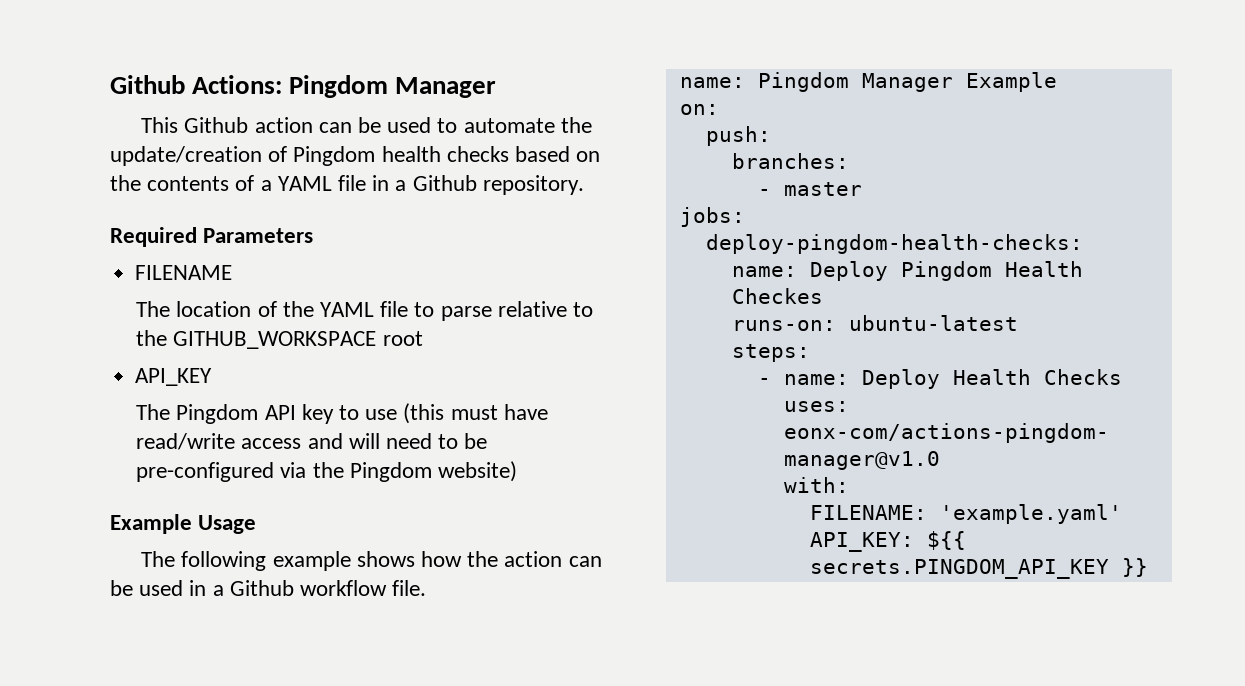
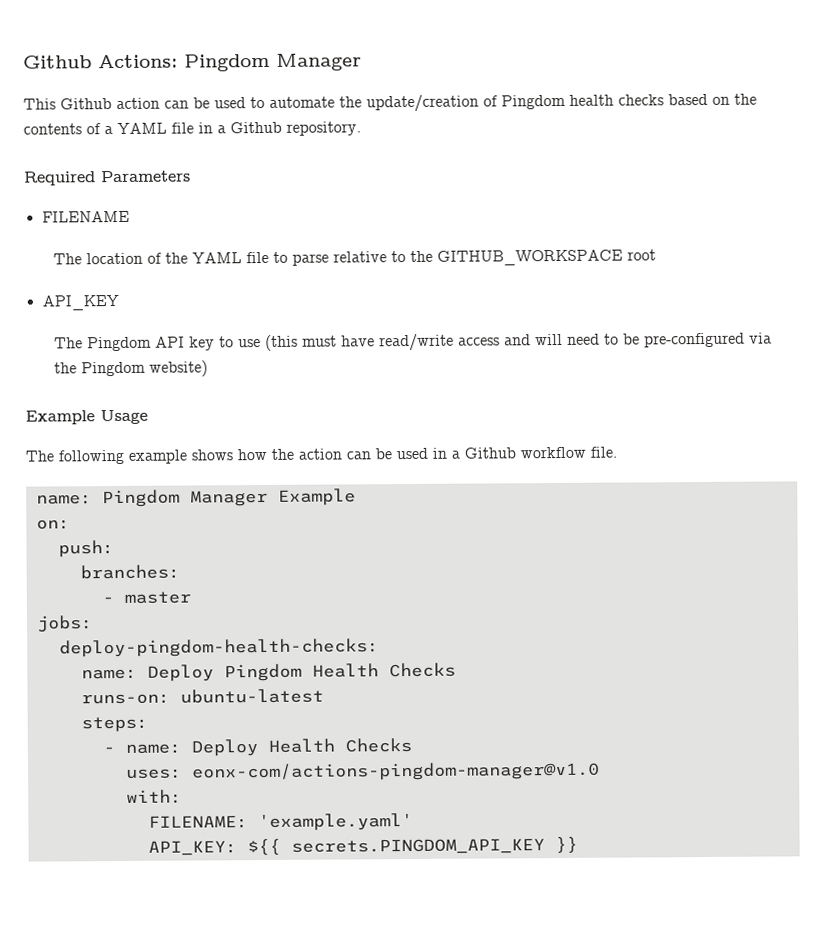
- name: Deploy Pingdom Health Checkes
+ name: Deploy Pingdom Health Checks

